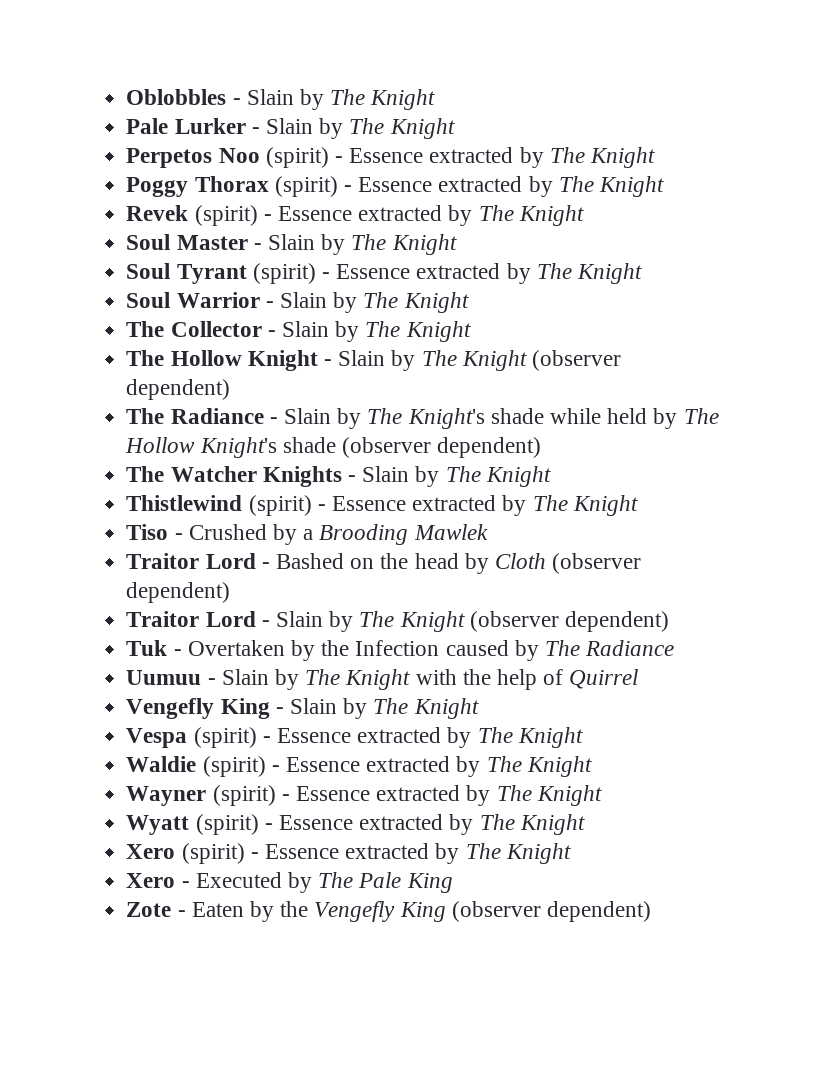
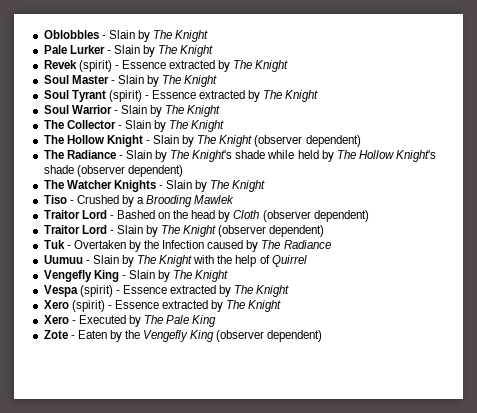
- Perpetos Noo (spirit) - Essence extracted by The Knight
- Poggy Thorax (spirit) - Essence extracted by The Knight
- Thistlewind (spirit) - Essence extracted by The Knight
- Waldie (spirit) - Essence extracted by The Knight
- Wayner (spirit) - Essence extracted by The Knight
- Wyatt (spirit) - Essence extracted by The Knight

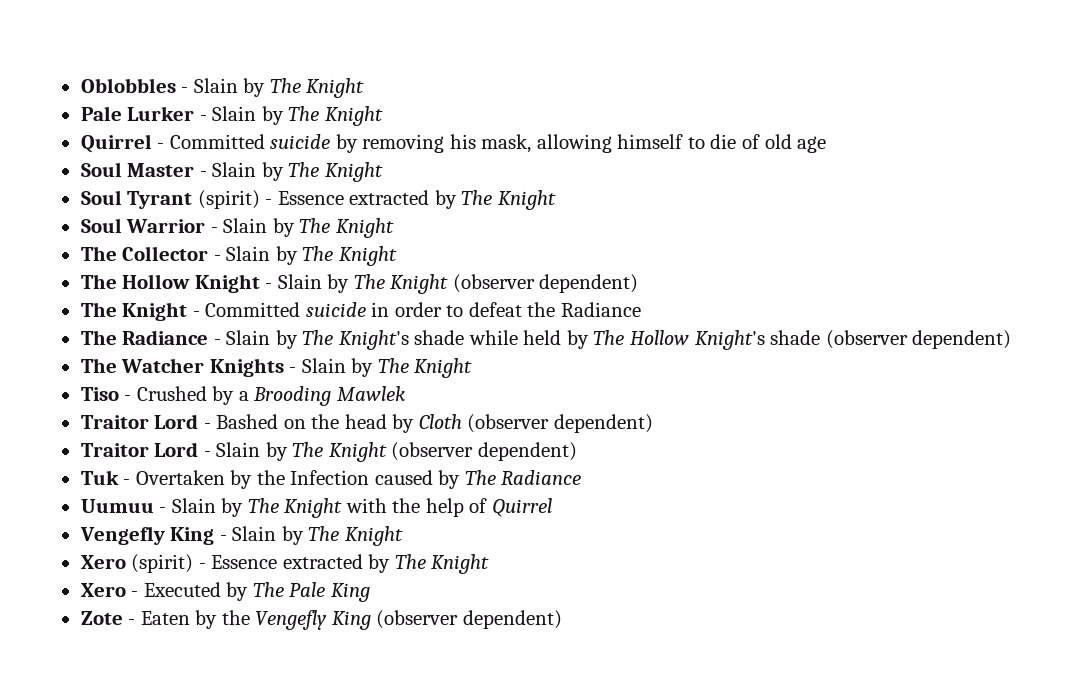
- Revek (spirit) - Essence extracted by The Knight
+ Quirrel - Committed suicide by removing his mask, allowing himself to die of old age
+ The Knight - Committed suicide in order to defeat the Radiance
- Vespa (spirit) - Essence extracted by The Knight

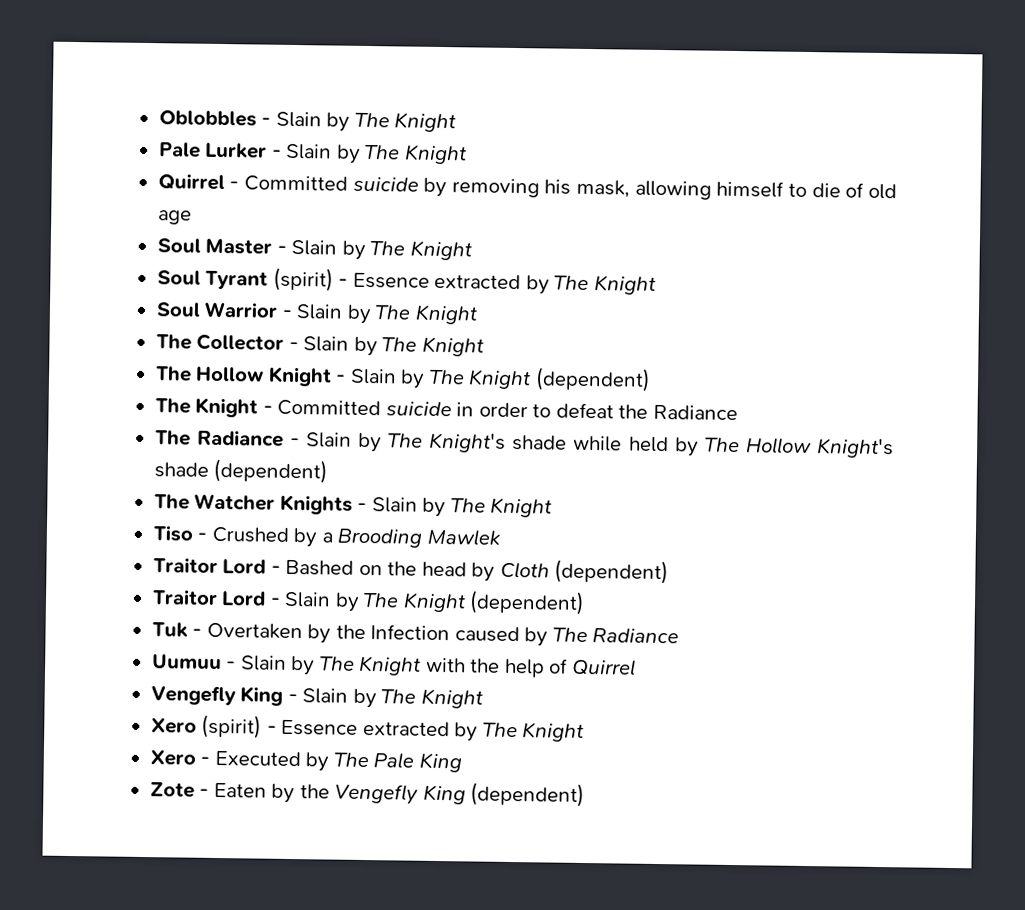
- The Hollow Knight - Slain by The Knight (observer dependent)
+ The Hollow Knight - Slain by The Knight (dependent)
- The Radiance - Slain by The Knight's shade while held by The Hollow Knight's shade (observer dependent)
+ The Radiance - Slain by The Knight's shade while held by The Hollow Knight's shade (dependent)
- Traitor Lord - Bashed on the head by Cloth (observer dependent)
+ Traitor Lord - Bashed on the head by Cloth (dependent)
- Traitor Lord - Slain by The Knight (observer dependent)
+ Traitor Lord - Slain by The Knight (dependent)
- Zote - Eaten by the Vengefly King (observer dependent)
+ Zote - Eaten by the Vengefly King (dependent)

